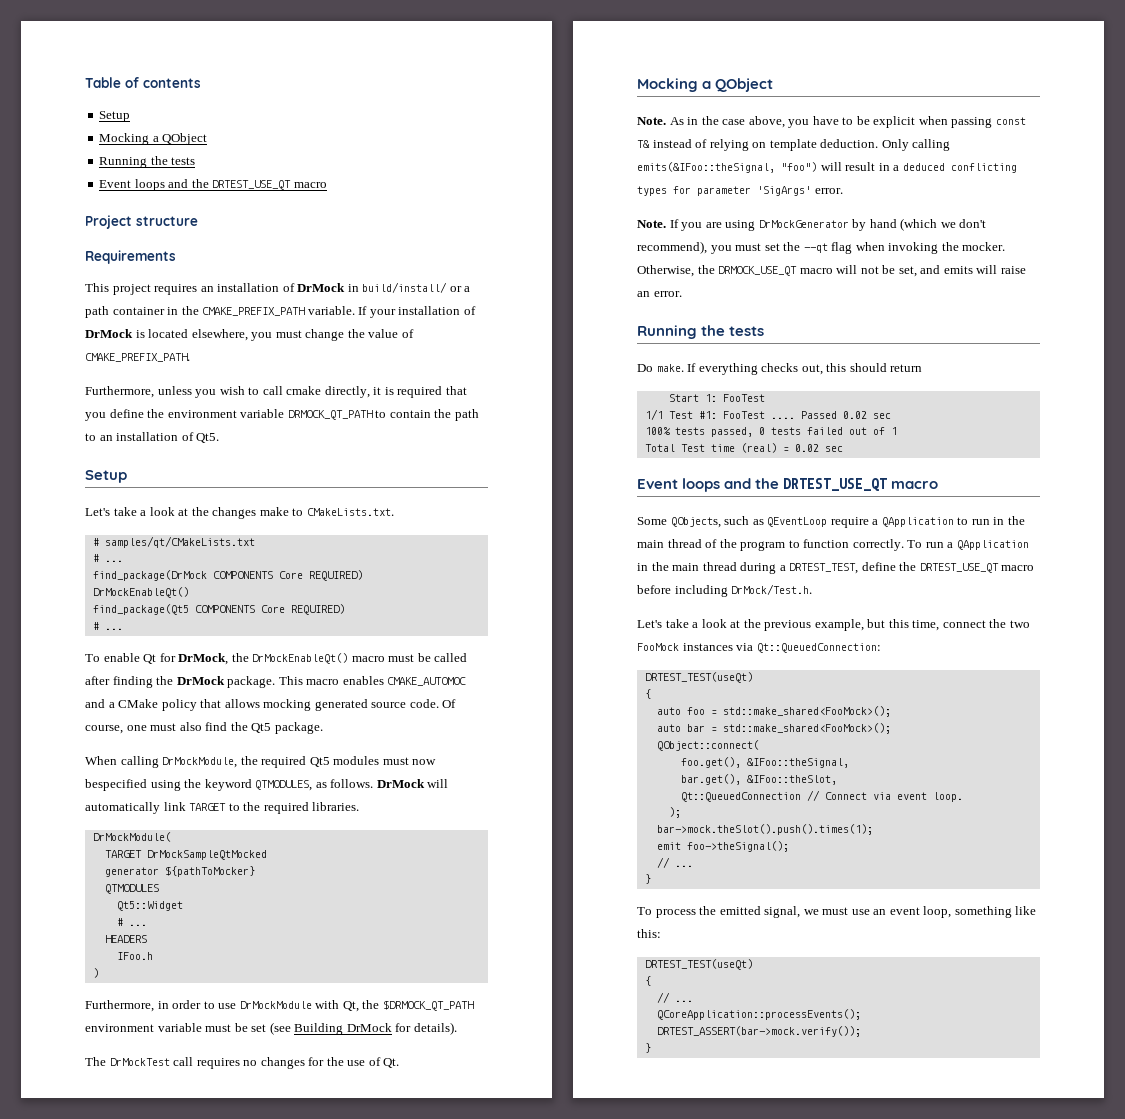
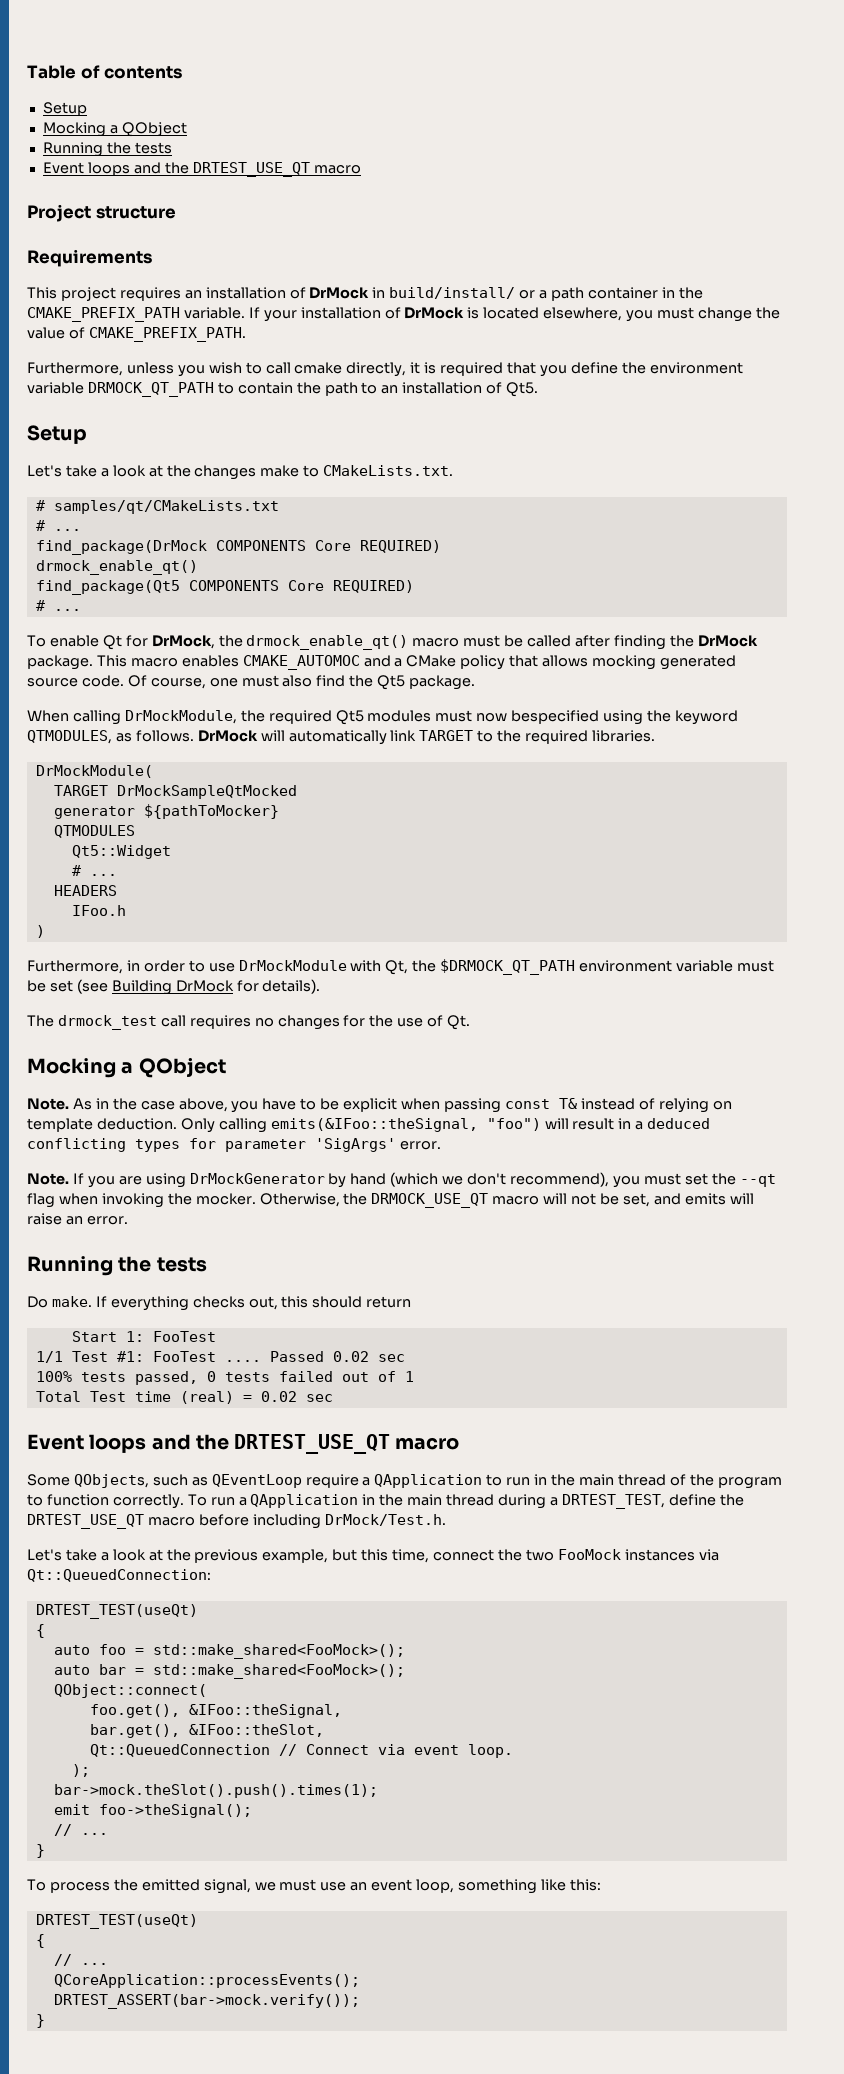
  find_package(DrMock COMPONENTS Core REQUIRED)
- DrMockEnableQt()
+ drmock_enable_qt()
- To enable Qt for DrMock, the DrMockEnableQt() macro must be called after finding the DrMock package.
+ To enable Qt for DrMock, the drmock_enable_qt() macro must be called after finding the DrMock package.
- The DrMockTest call requires no changes for the use of Qt.
+ The drmock_test call requires no changes for the use of Qt.

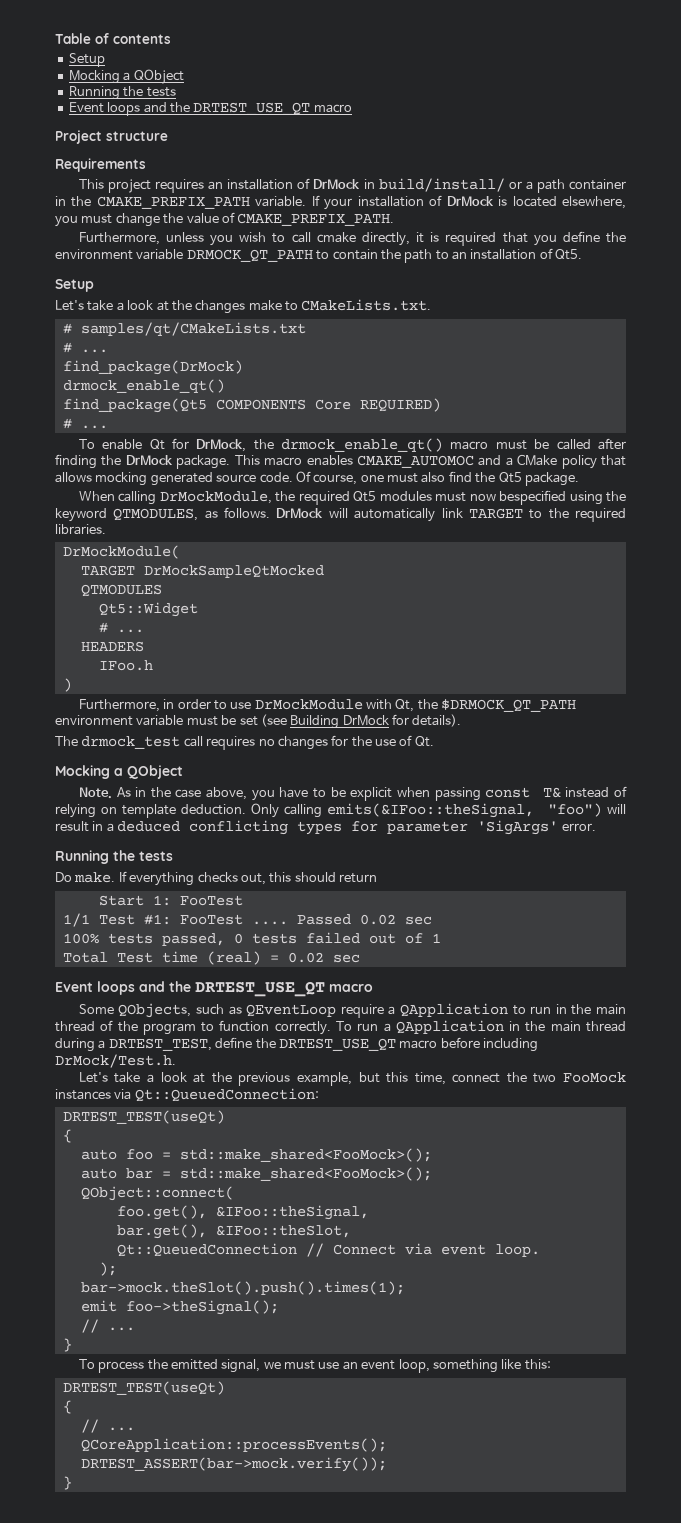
- find_package(DrMock COMPONENTS Core REQUIRED)
+ find_package(DrMock)
- generator ${pathToMocker}
- Note. If you are using DrMockGenerator by hand (which we don't recommend), you must set the --qt flag when invoking the mocker. Otherwise, the DRMOCK_USE_QT macro will not be set, and emits will raise an error.

